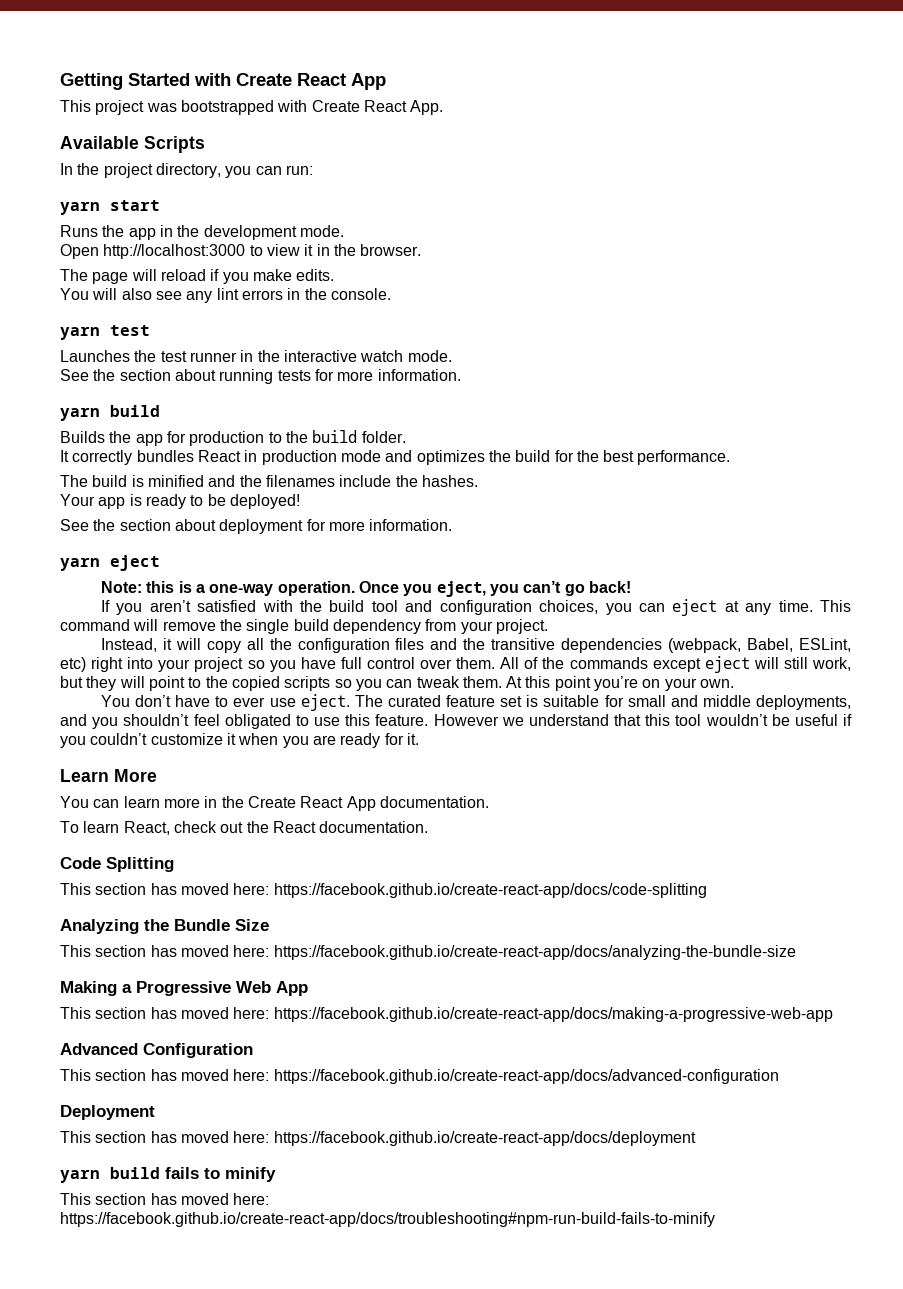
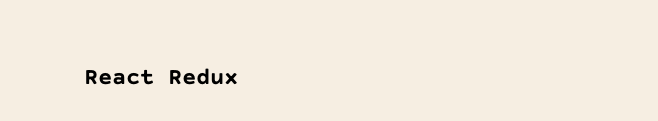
- Getting Started with Create React App
- This project was bootstrapped with Create React App.
- Available Scripts
- In the project directory, you can run:
- yarn start
- Runs the app in the development mode.
- Open http://localhost:3000 to view it in the browser.
- The page will reload if you make edits.
- You will also see any lint errors in the console.
- yarn test
- Launches the test runner in the interactive watch mode.
- See the section about running tests for more information.
- yarn build
- Builds the app for production to the build folder.
- It correctly bundles React in production mode and optimizes the build for the best performance.
- The build is minified and the filenames include the hashes.
- Your app is ready to be deployed!
- See the section about deployment for more information.
- yarn eject
- Note: this is a one-way operation. Once you eject, you can’t go back!
- If you aren’t satisfied with the build tool and configuration choices, you can eject at any time. This command will remove the single build dependency from your project.
- Instead, it will copy all the configuration files and the transitive dependencies (webpack, Babel, ESLint, etc) right into your project so you have full control over them. All of the commands except eject will still work, but they will point to the copied scripts so you can tweak them. At this point you’re on your own.
- You don’t have to ever use eject. The curated feature set is suitable for small and middle deployments, and you shouldn’t feel obligated to use this feature. However we understand that this tool wouldn’t be useful if you couldn’t customize it when you are ready for it.
- Learn More
- You can learn more in the Create React App documentation.
- To learn React, check out the React documentation.
- Code Splitting
- This section has moved here: https://facebook.github.io/create-react-app/docs/code-splitting
- Analyzing the Bundle Size
- This section has moved here: https://facebook.github.io/create-react-app/docs/analyzing-the-bundle-size
- Making a Progressive Web App
- This section has moved here: https://facebook.github.io/create-react-app/docs/making-a-progressive-web-app
- Advanced Configuration
- This section has moved here: https://facebook.github.io/create-react-app/docs/advanced-configuration
- Deployment
- This section has moved here: https://facebook.github.io/create-react-app/docs/deployment
- yarn build fails to minify
- This section has moved here: https://facebook.github.io/create-react-app/docs/troubleshooting#npm-run-build-fails-to-minify
+ React Redux

